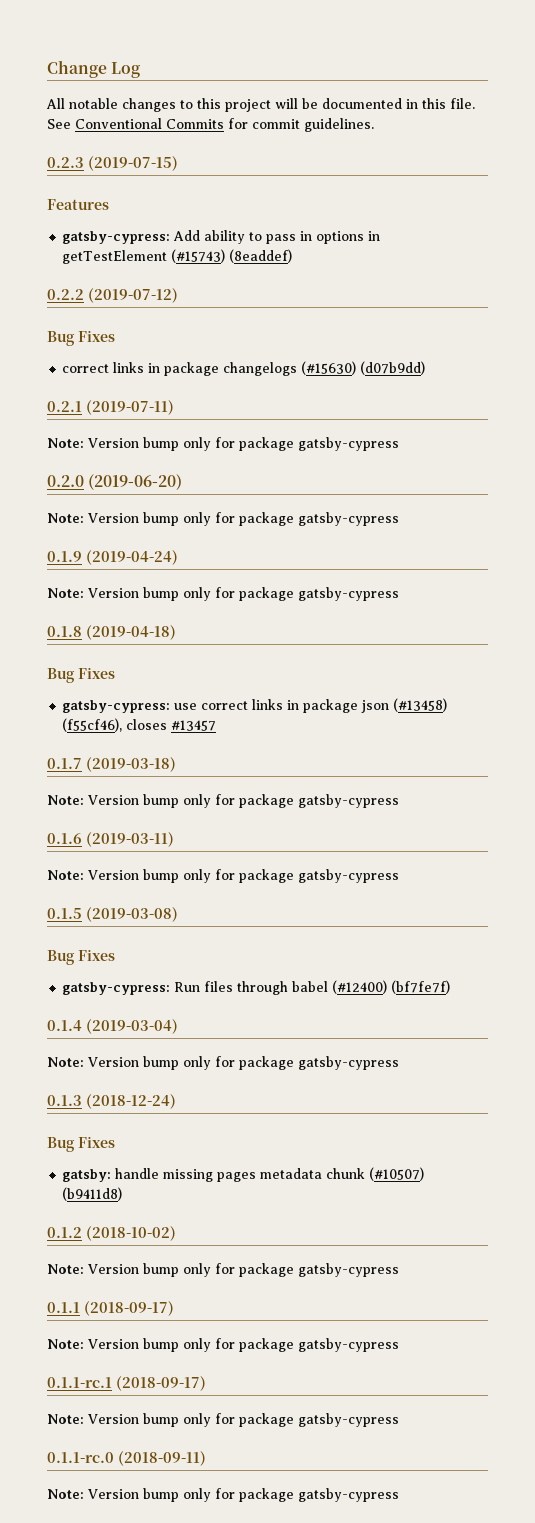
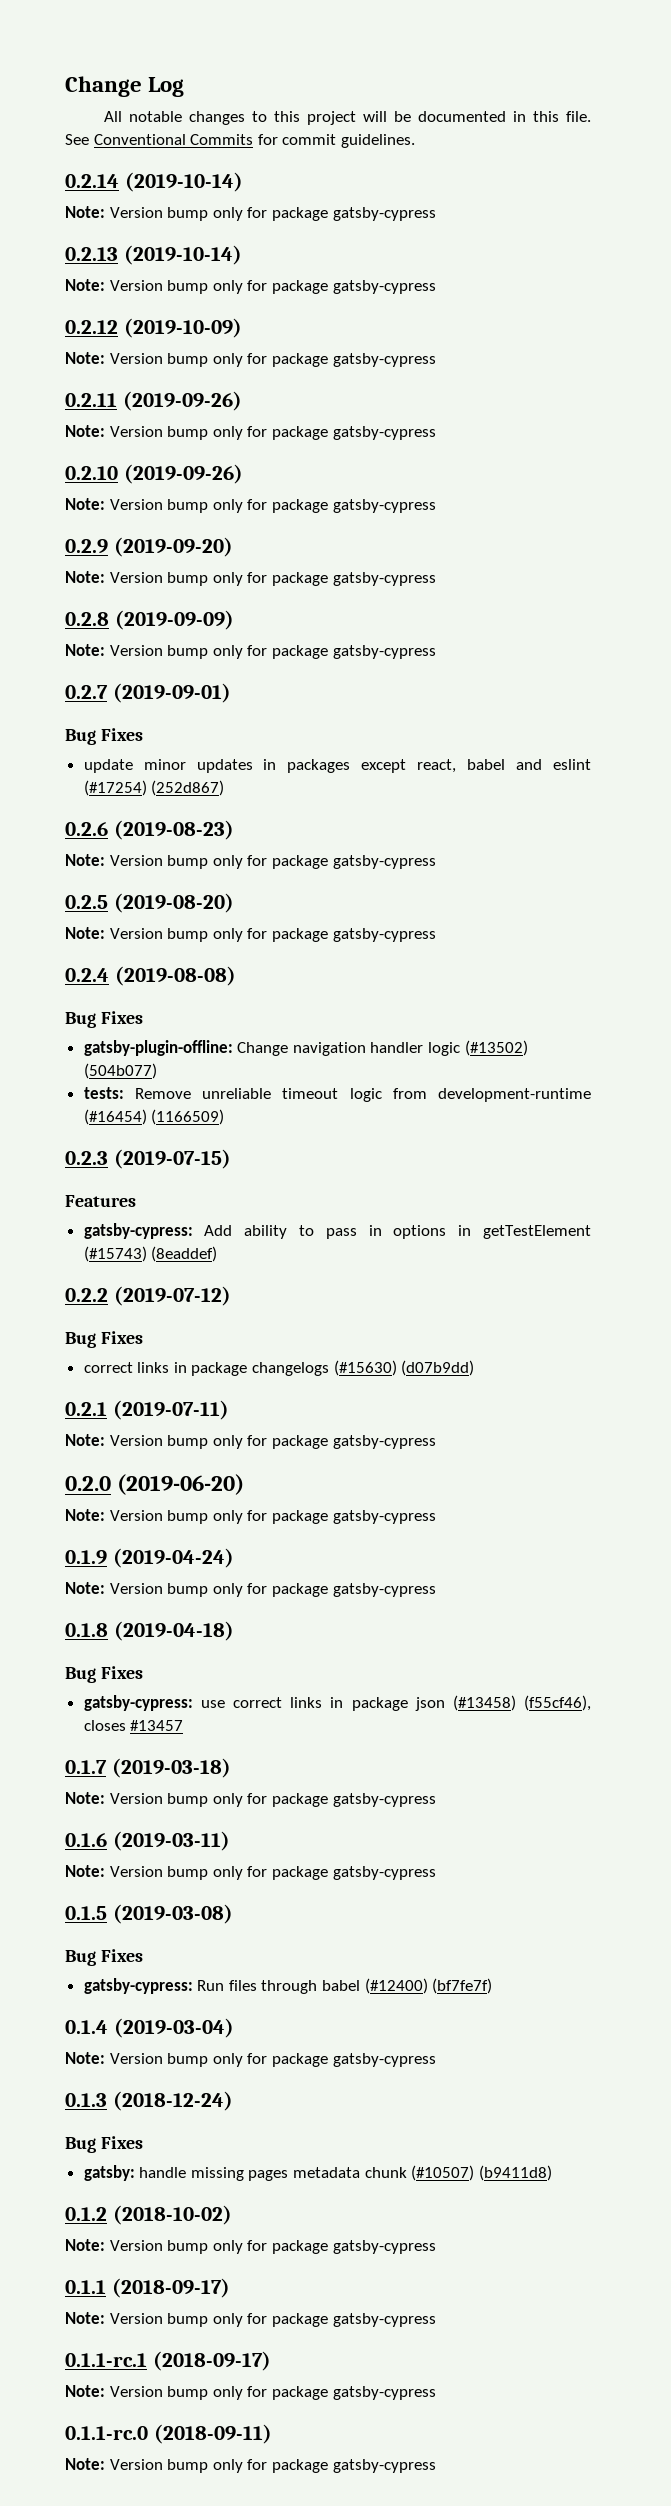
+ 0.2.14 (2019-10-14)
+ Note: Version bump only for package gatsby-cypress
+ 0.2.13 (2019-10-14)
+ Note: Version bump only for package gatsby-cypress
+ 0.2.12 (2019-10-09)
+ Note: Version bump only for package gatsby-cypress
+ 0.2.11 (2019-09-26)
+ Note: Version bump only for package gatsby-cypress
+ 0.2.10 (2019-09-26)
+ Note: Version bump only for package gatsby-cypress
+ 0.2.9 (2019-09-20)
+ Note: Version bump only for package gatsby-cypress
+ 0.2.8 (2019-09-09)
+ Note: Version bump only for package gatsby-cypress
+ 0.2.7 (2019-09-01)
+ Bug Fixes
+ update minor updates in packages except react, babel and eslint (#17254) (252d867)
+ 0.2.6 (2019-08-23)
+ Note: Version bump only for package gatsby-cypress
+ 0.2.5 (2019-08-20)
+ Note: Version bump only for package gatsby-cypress
+ 0.2.4 (2019-08-08)
+ Bug Fixes
+ gatsby-plugin-offline: Change navigation handler logic (#13502) (504b077)
+ tests: Remove unreliable timeout logic from development-runtime (#16454) (1166509)

